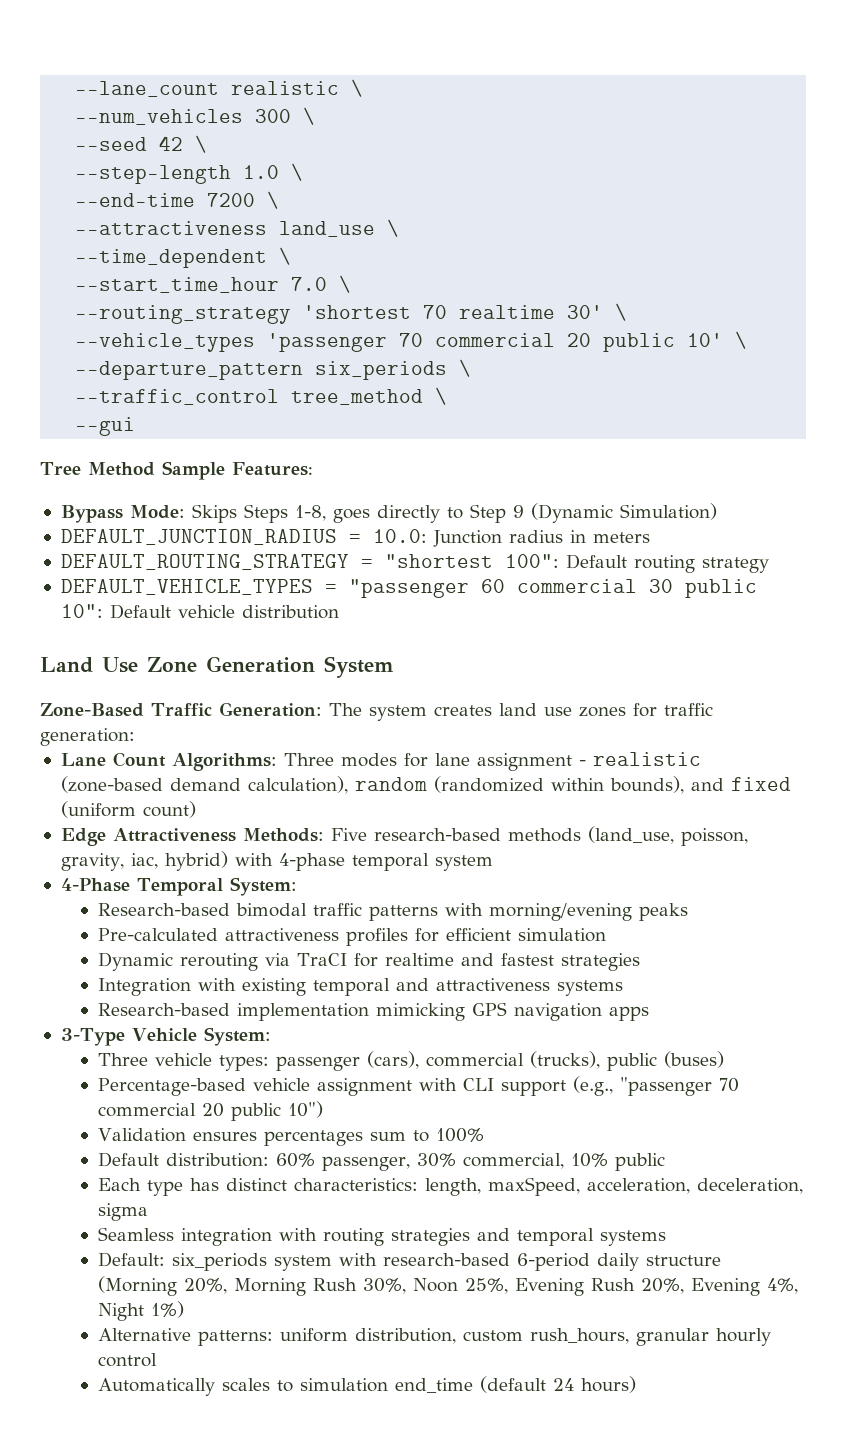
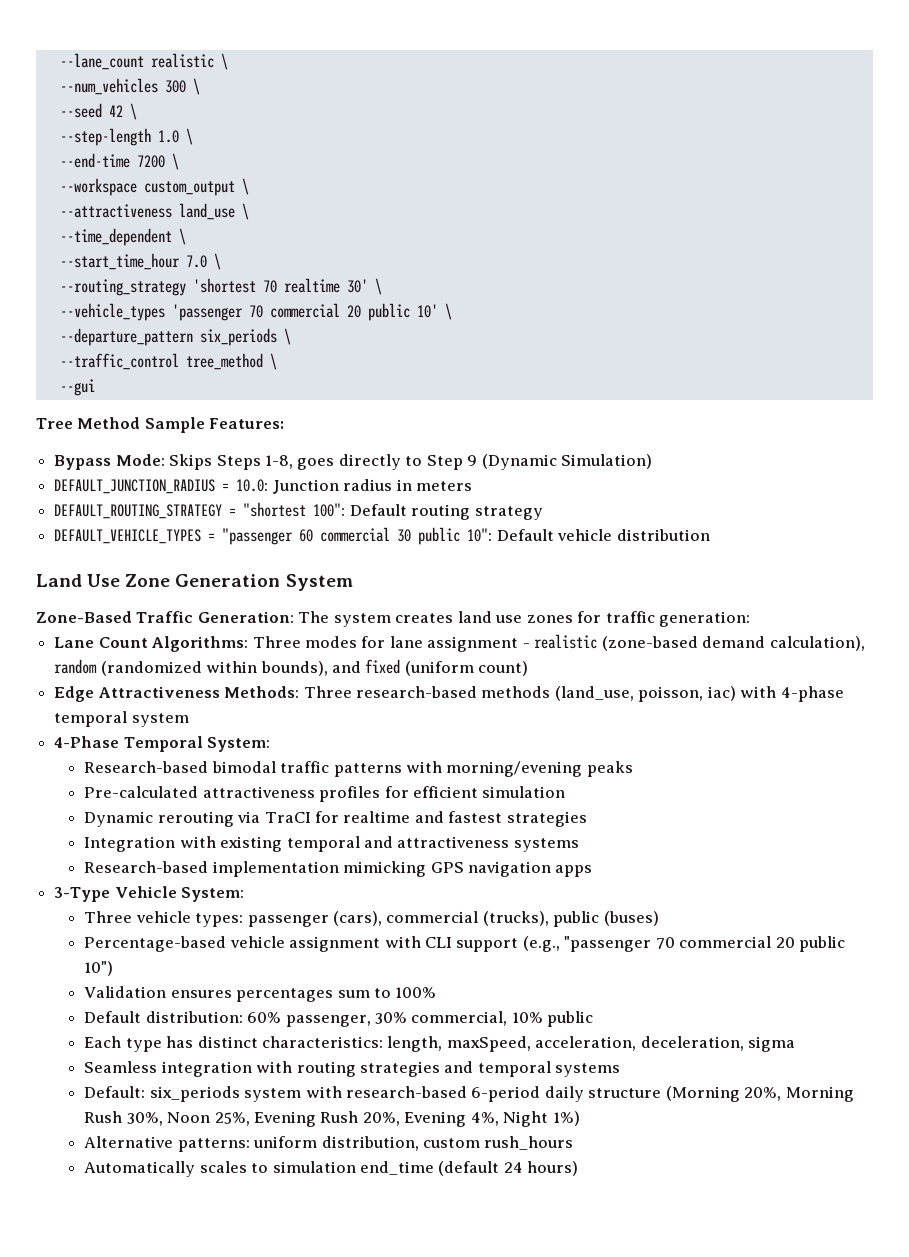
+ --workspace custom_output \
- Edge Attractiveness Methods: Five research-based methods (land_use, poisson, gravity, iac, hybrid) with 4-phase temporal system
+ Edge Attractiveness Methods: Three research-based methods (land_use, poisson, iac) with 4-phase temporal system
- Alternative patterns: uniform distribution, custom rush_hours, granular hourly control
+ Alternative patterns: uniform distribution, custom rush_hours

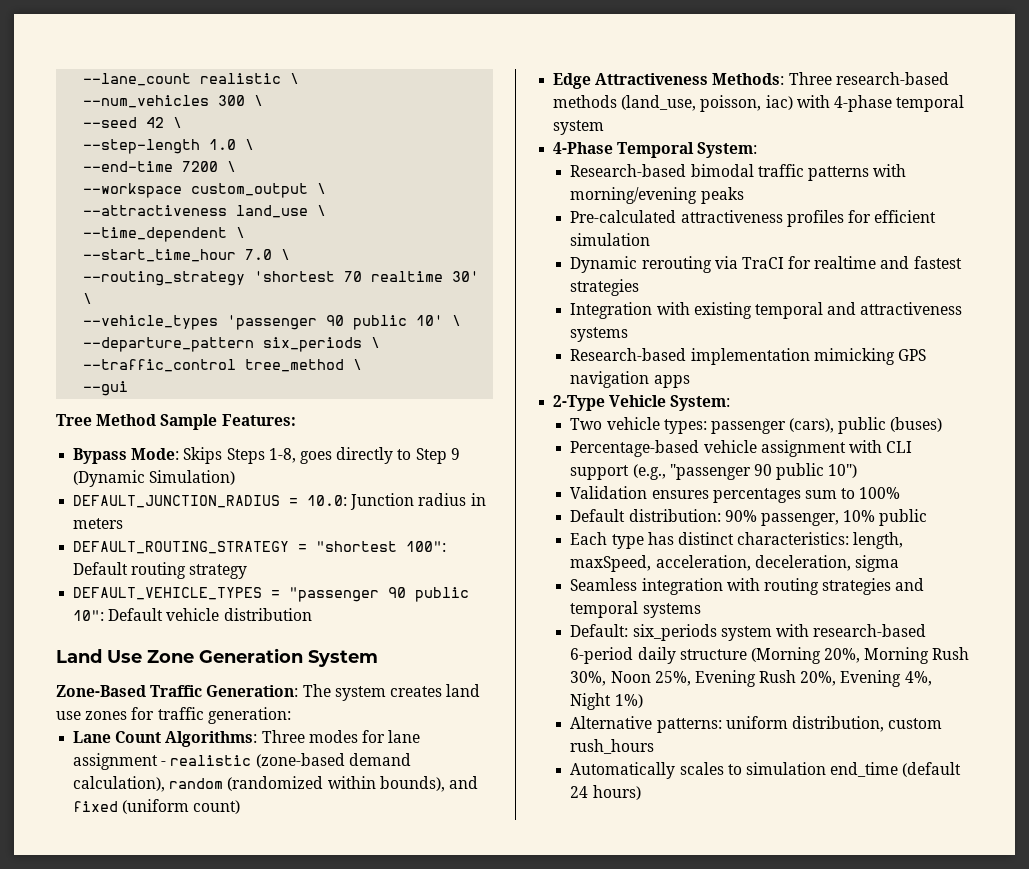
- --vehicle_types 'passenger 70 commercial 20 public 10' \
+ --vehicle_types 'passenger 90 public 10' \
- DEFAULT_VEHICLE_TYPES = "passenger 60 commercial 30 public 10": Default vehicle distribution
+ DEFAULT_VEHICLE_TYPES = "passenger 90 public 10": Default vehicle distribution
- 3-Type Vehicle System:
+ 2-Type Vehicle System:
- Three vehicle types: passenger (cars), commercial (trucks), public (buses)
+ Two vehicle types: passenger (cars), public (buses)
- Percentage-based vehicle assignment with CLI support (e.g., "passenger 70 commercial 20 public 10")
+ Percentage-based vehicle assignment with CLI support (e.g., "passenger 90 public 10")
- Default distribution: 60% passenger, 30% commercial, 10% public
+ Default distribution: 90% passenger, 10% public

